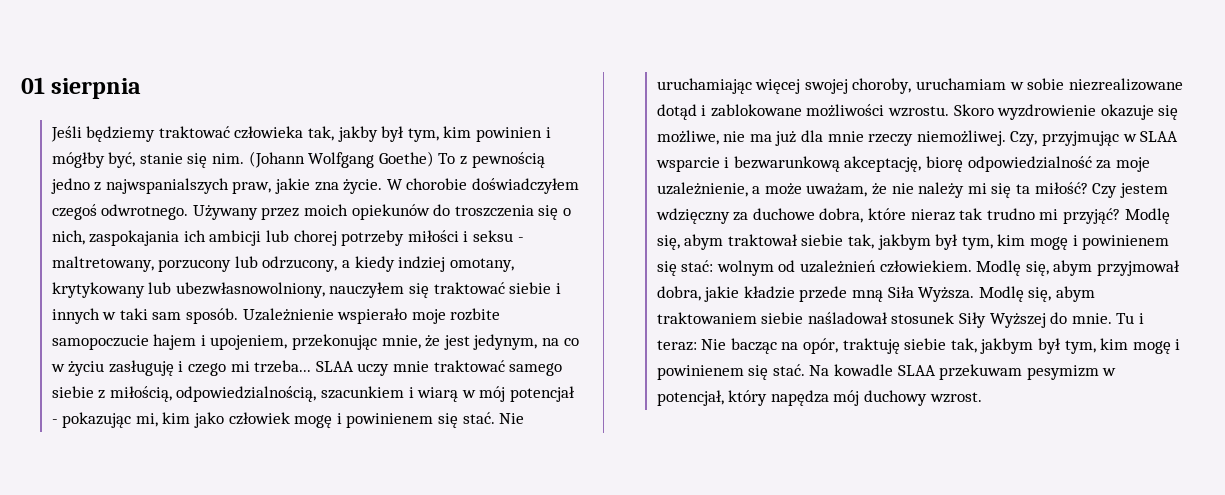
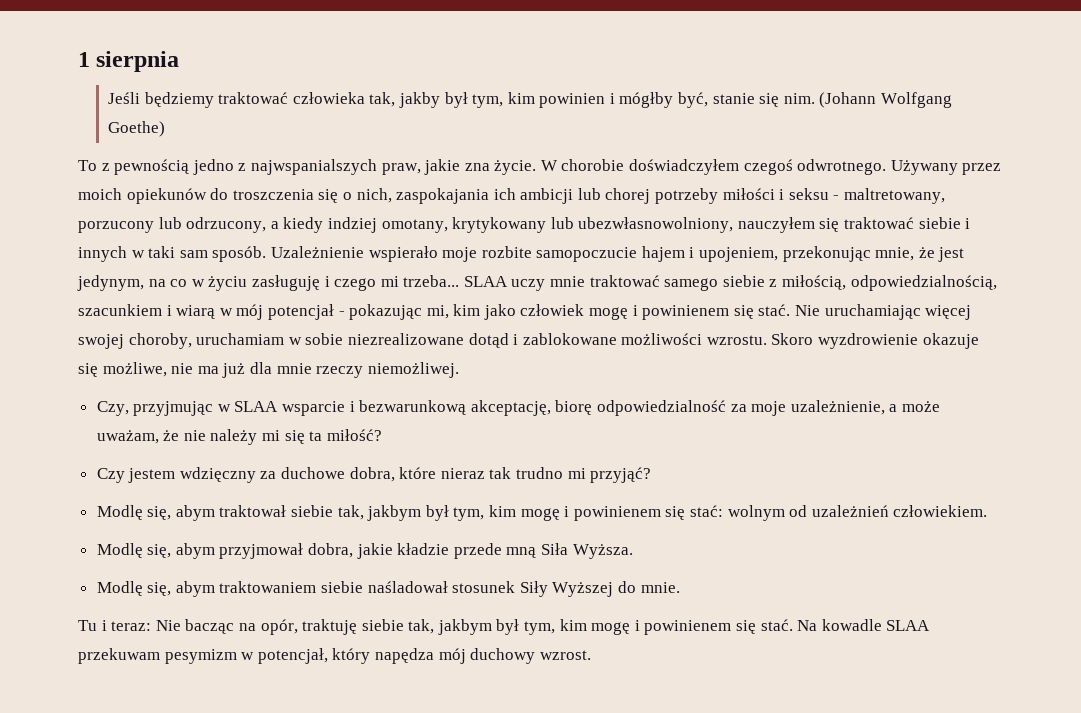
- 01 sierpnia
+ 1 sierpnia
- (Johann Wolfgang Goethe) To z pewnością jedno z najwspanialszych praw, jakie zna życie.
+ (Johann Wolfgang Goethe)
+ To z pewnością jedno z najwspanialszych praw, jakie zna życie.
- Skoro wyzdrowienie okazuje się możliwe, nie ma już dla mnie rzeczy niemożliwej. Czy, przyjmując w SLAA wsparcie i bezwarunkową akceptację, biorę odpowiedzialność za moje uzależnienie, a może uważam, że nie należy mi się ta miłość? Czy jestem wdzięczny za duchowe dobra, które nieraz tak trudno mi przyjąć? Modlę się, abym traktował siebie tak, jakbym był tym, kim mogę i powinienem się stać:
+ Skoro wyzdrowienie okazuje się możliwe, nie ma już dla mnie rzeczy niemożliwej.
+ Czy, przyjmując w SLAA wsparcie i bezwarunkową akceptację, biorę odpowiedzialność za moje uzależnienie, a może uważam, że nie należy mi się ta miłość?
+ Czy jestem wdzięczny za duchowe dobra, które nieraz tak trudno mi przyjąć?
+ Modlę się, abym traktował siebie tak, jakbym był tym, kim mogę i powinienem się stać:
- wolnym od uzależnień człowiekiem. Modlę się, abym przyjmował dobra, jakie kładzie przede mną Siła Wyższa. Modlę się, abym traktowaniem siebie naśladował stosunek Siły Wyższej do mnie. Tu i teraz:
+ wolnym od uzależnień człowiekiem.
+ Modlę się, abym przyjmował dobra, jakie kładzie przede mną Siła Wyższa.
+ Modlę się, abym traktowaniem siebie naśladował stosunek Siły Wyższej do mnie.
+ Tu i teraz:

